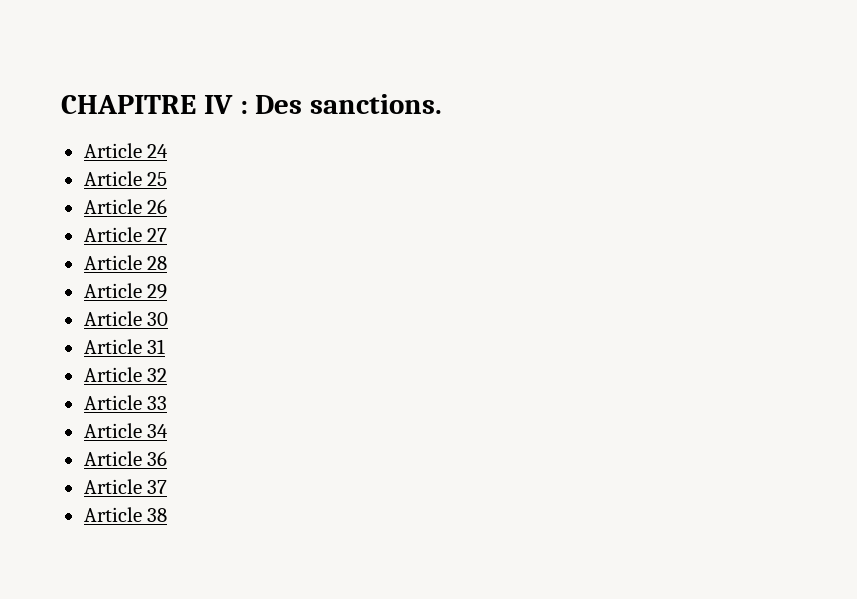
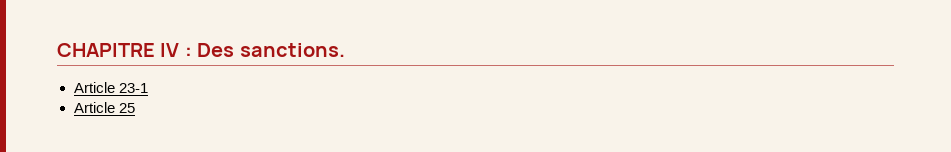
- Article 24
+ Article 23-1
- Article 26
- Article 27
- Article 28
- Article 29
- Article 30
- Article 31
- Article 32
- Article 33
- Article 34
- Article 36
- Article 37
- Article 38

